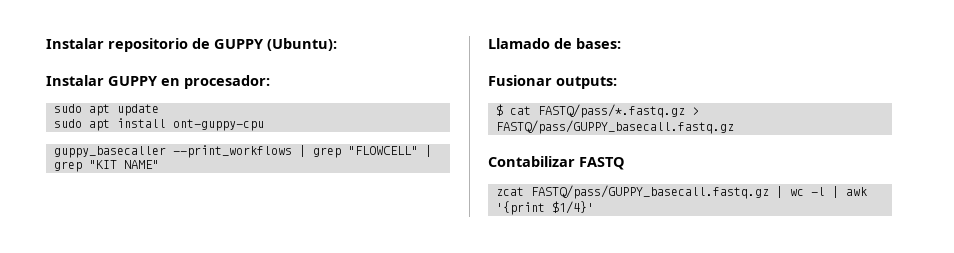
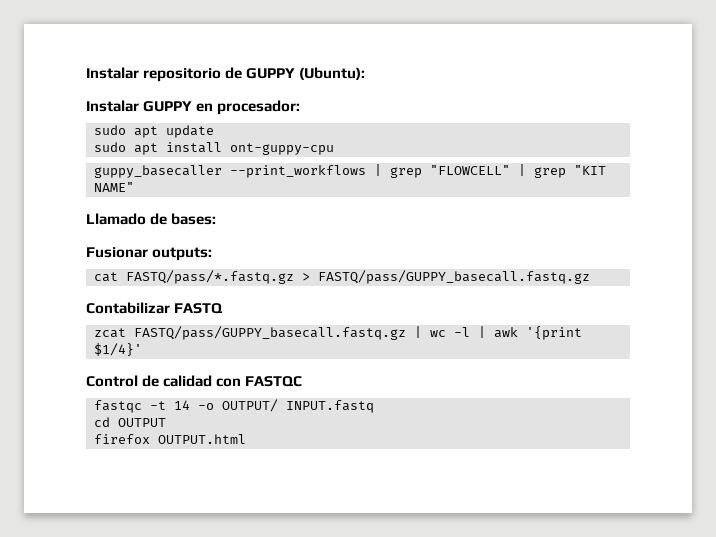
- $ cat FASTQ/pass/*.fastq.gz > FASTQ/pass/GUPPY_basecall.fastq.gz
+ cat FASTQ/pass/*.fastq.gz > FASTQ/pass/GUPPY_basecall.fastq.gz
+ Control de calidad con FASTQC
+ fastqc -t 14 -o OUTPUT/ INPUT.fastq
+ cd OUTPUT
+ firefox OUTPUT.html

